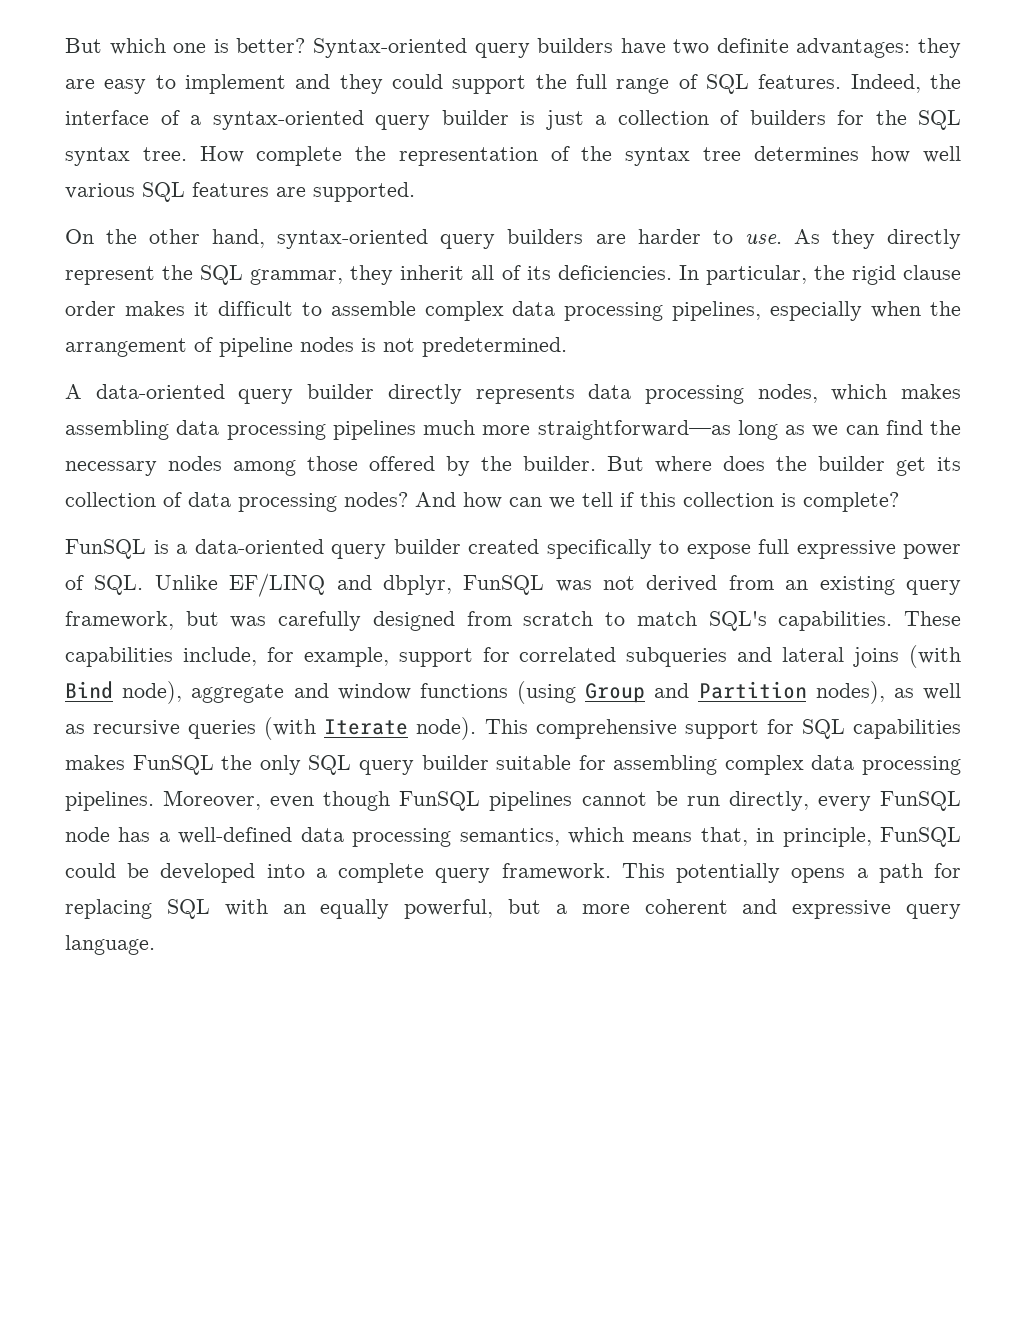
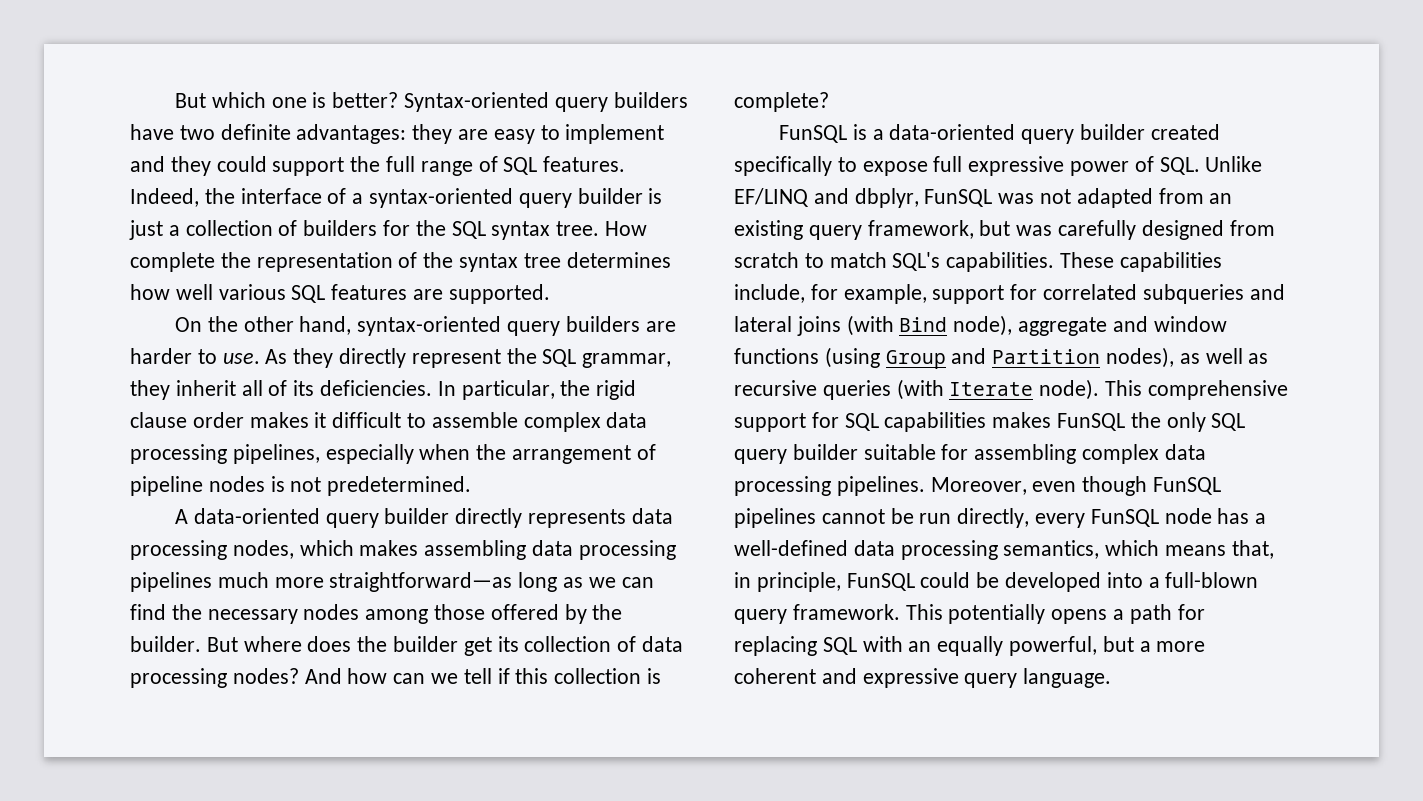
- FunSQL is a data-oriented query builder created specifically to expose full expressive power of SQL. Unlike EF/LINQ and dbplyr, FunSQL was not derived from an existing query framework, but was carefully designed from scratch to match SQL's capabilities.
+ FunSQL is a data-oriented query builder created specifically to expose full expressive power of SQL. Unlike EF/LINQ and dbplyr, FunSQL was not adapted from an existing query framework, but was carefully designed from scratch to match SQL's capabilities.
- Moreover, even though FunSQL pipelines cannot be run directly, every FunSQL node has a well-defined data processing semantics, which means that, in principle, FunSQL could be developed into a complete query framework.
+ Moreover, even though FunSQL pipelines cannot be run directly, every FunSQL node has a well-defined data processing semantics, which means that, in principle, FunSQL could be developed into a full-blown query framework.

